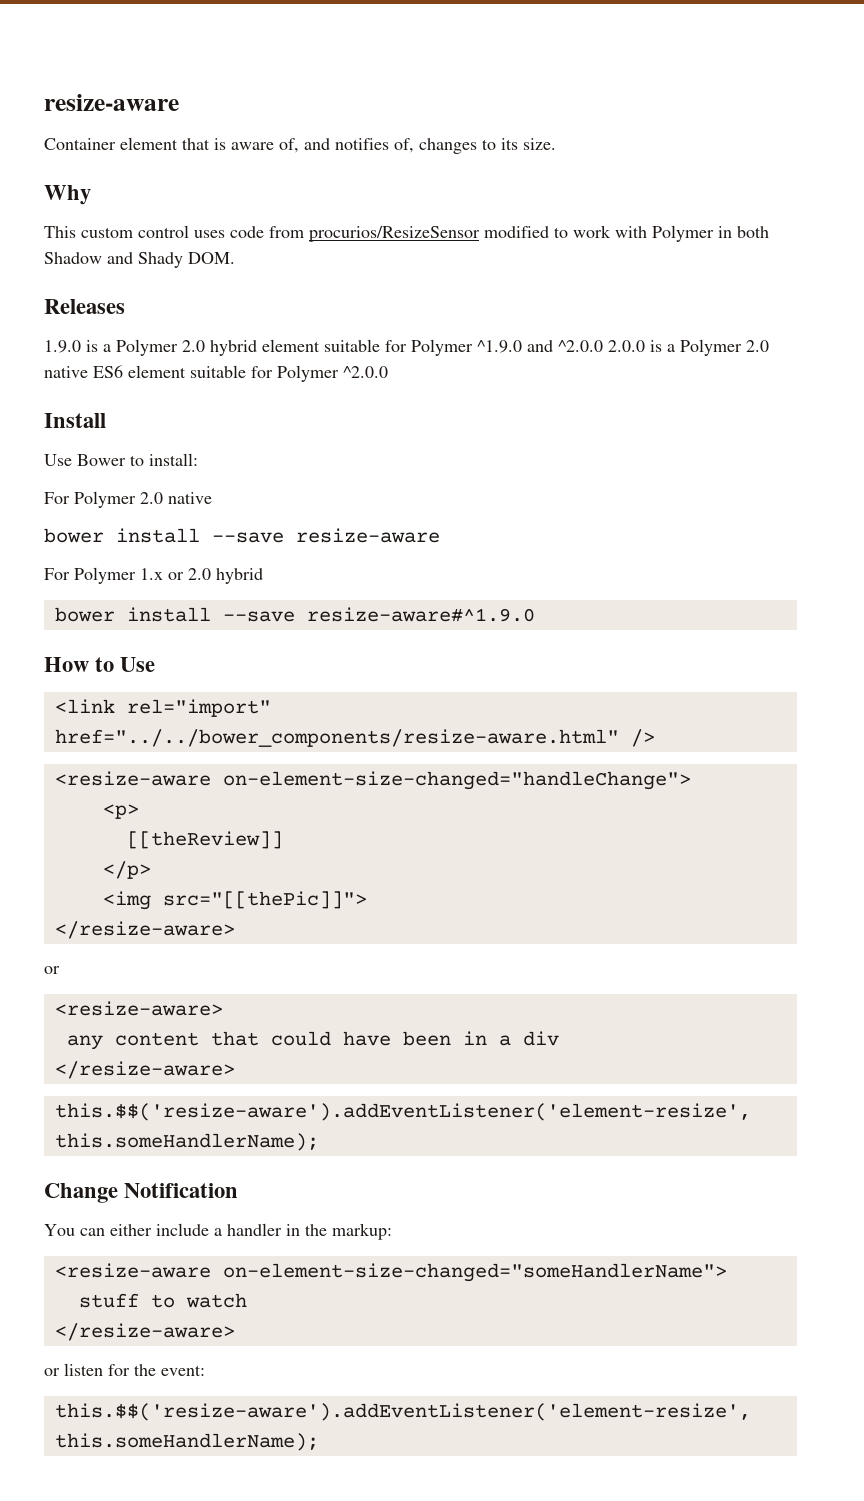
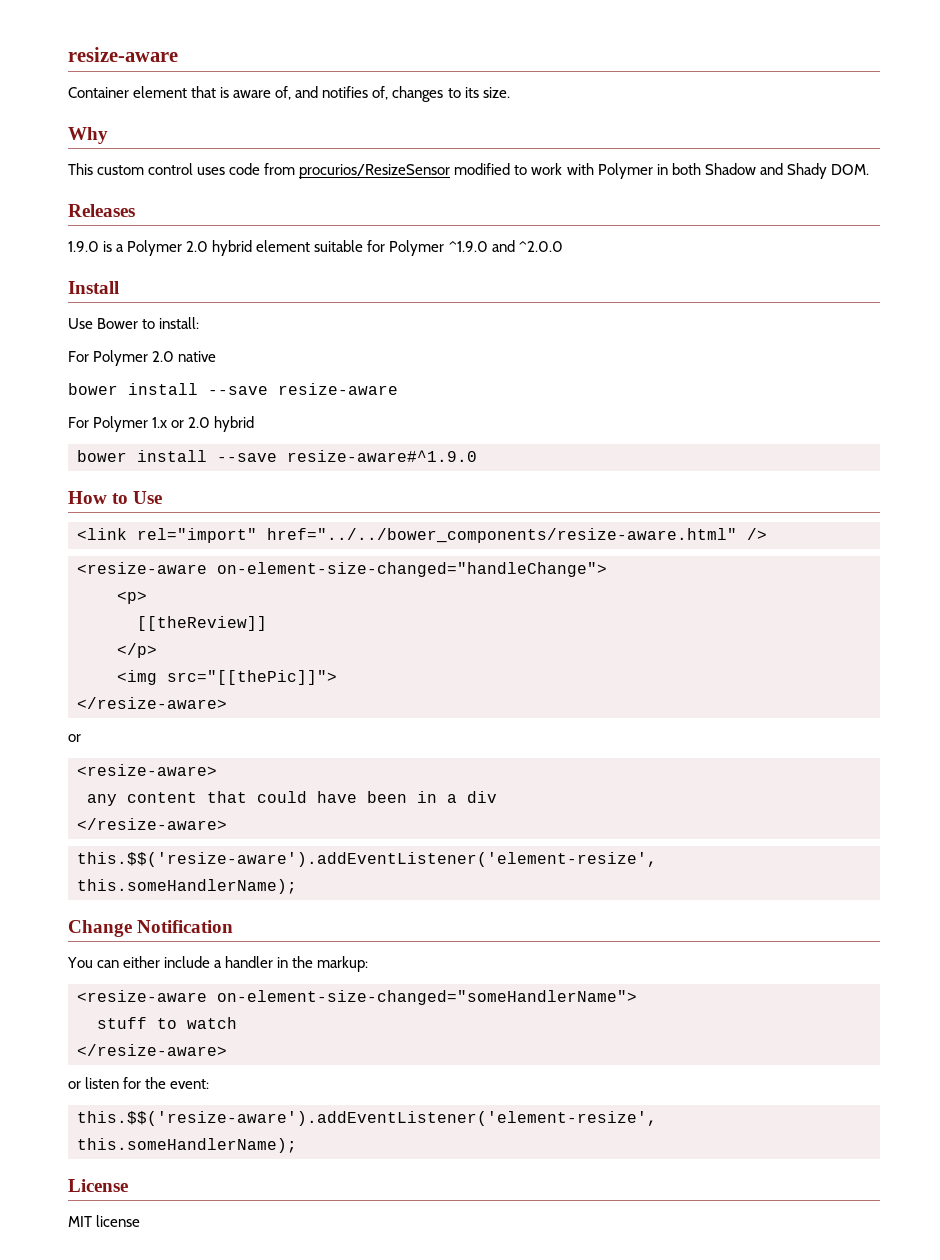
- 1.9.0 is a Polymer 2.0 hybrid element suitable for Polymer ^1.9.0 and ^2.0.0 2.0.0 is a Polymer 2.0 native ES6 element suitable for Polymer ^2.0.0
+ 1.9.0 is a Polymer 2.0 hybrid element suitable for Polymer ^1.9.0 and ^2.0.0
+ License
+ MIT license

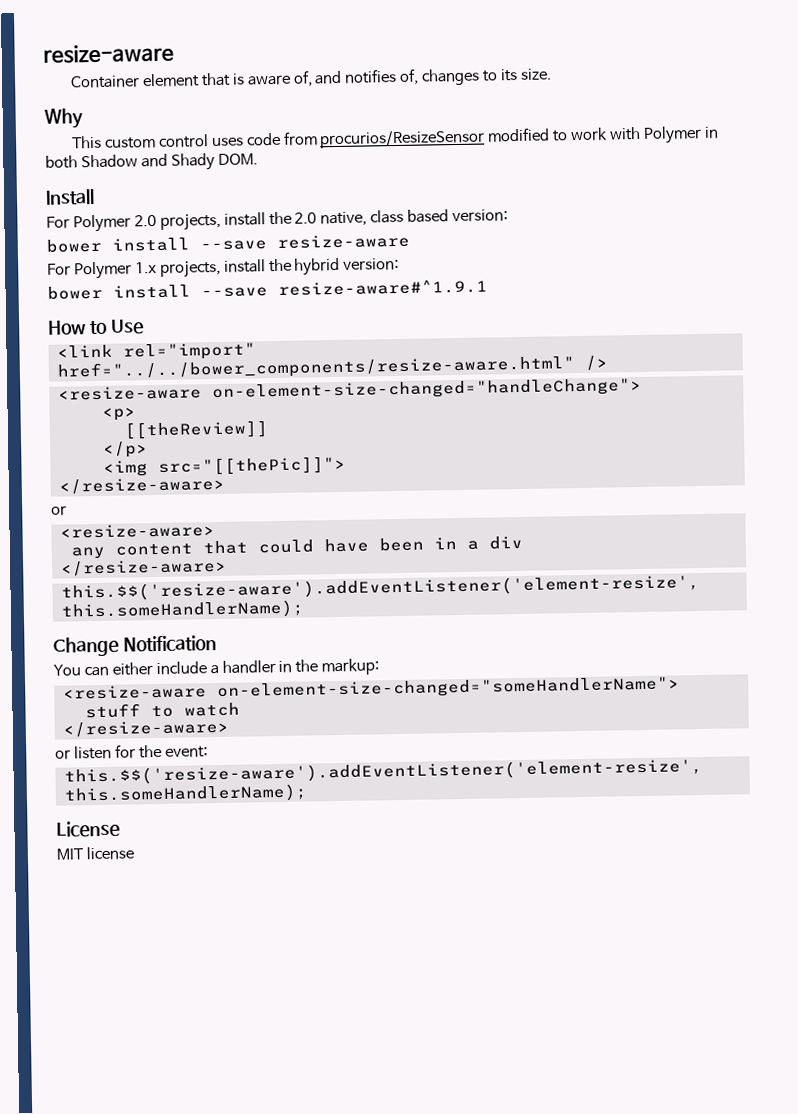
- Releases
- 1.9.0 is a Polymer 2.0 hybrid element suitable for Polymer ^1.9.0 and ^2.0.0
  Install
- Use Bower to install:
- For Polymer 2.0 native
+ For Polymer 2.0 projects, install the 2.0 native, class based version:
- For Polymer 1.x or 2.0 hybrid
- bower install --save resize-aware#^1.9.0
+ For Polymer 1.x projects, install the hybrid version:
+ bower install --save resize-aware#^1.9.1

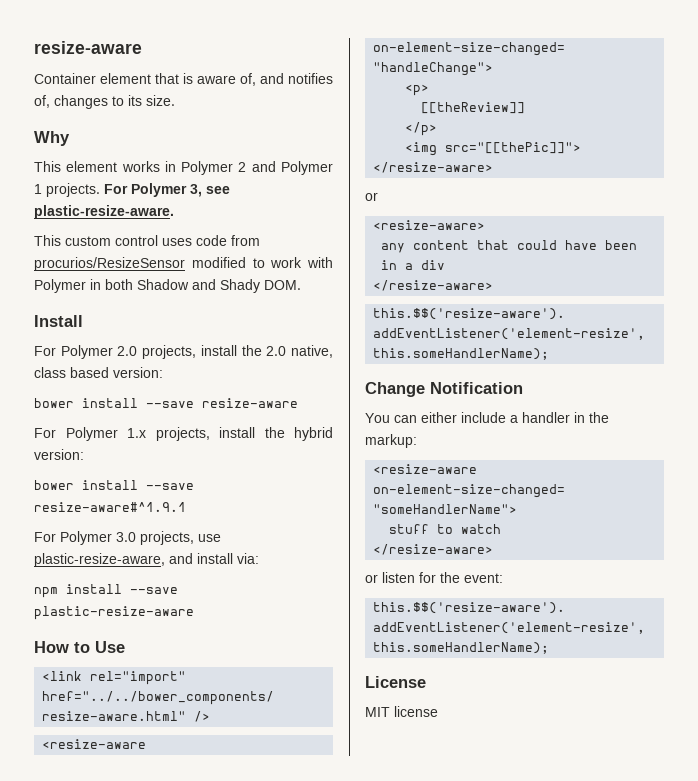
+ This element works in Polymer 2 and Polymer 1 projects. For Polymer 3, see plastic-resize-aware.
+ For Polymer 3.0 projects, use plastic-resize-aware, and install via:
+ npm install --save plastic-resize-aware

